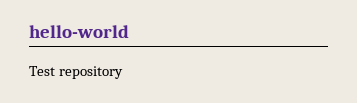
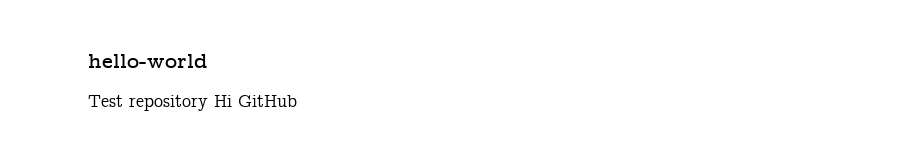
- Test repository
+ Test repository Hi GitHub

